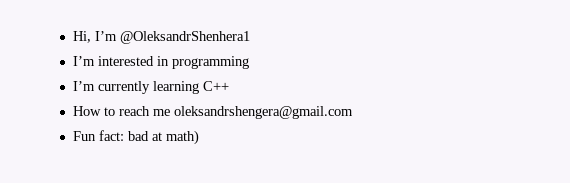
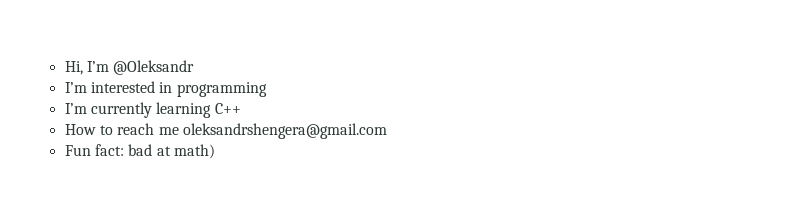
- Hi, I’m @OleksandrShenhera1
+ Hi, I’m @Oleksandr

